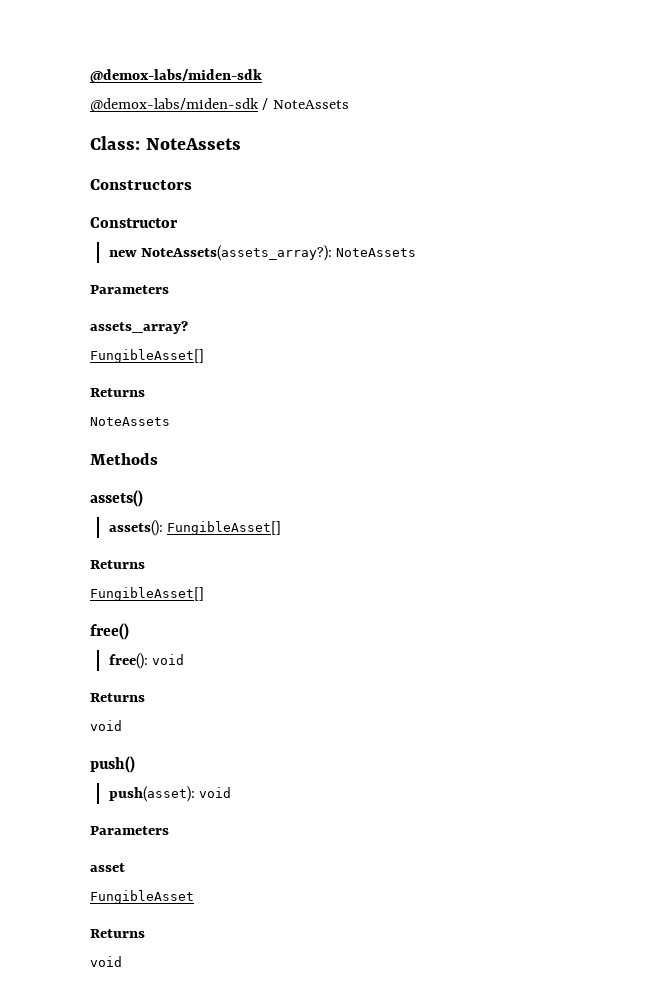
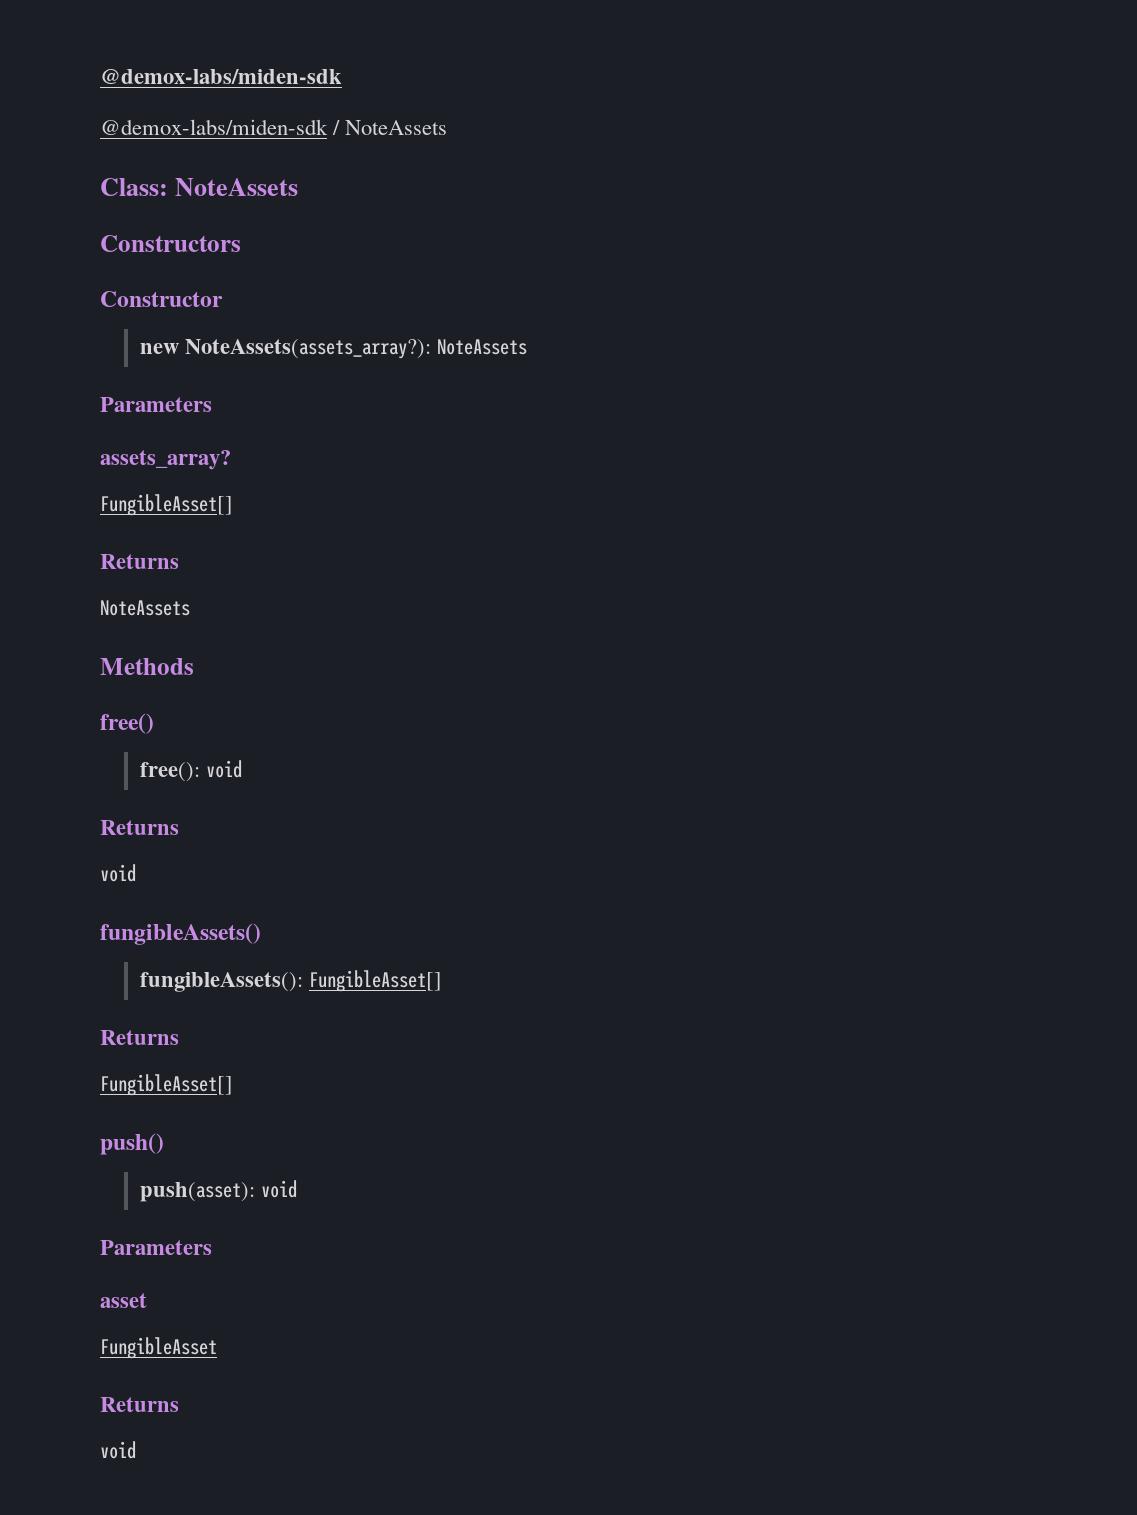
- assets()
- assets(): FungibleAsset[]
- Returns
- FungibleAsset[]
+ fungibleAssets()
+ fungibleAssets(): FungibleAsset[]
+ Returns
+ FungibleAsset[]

